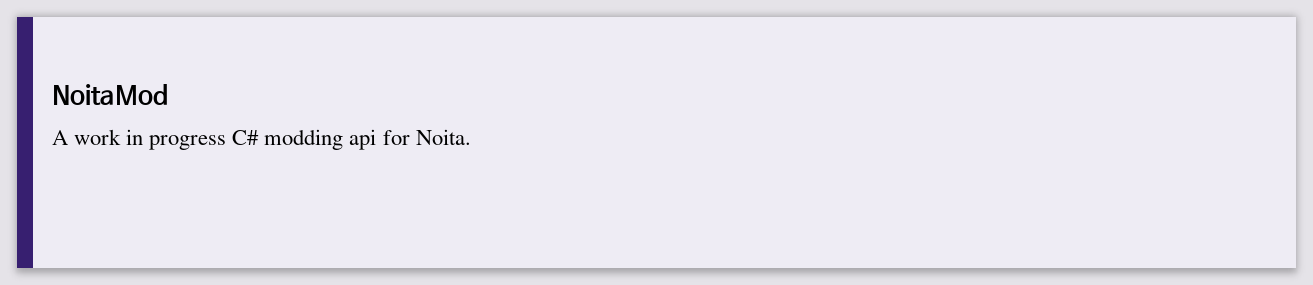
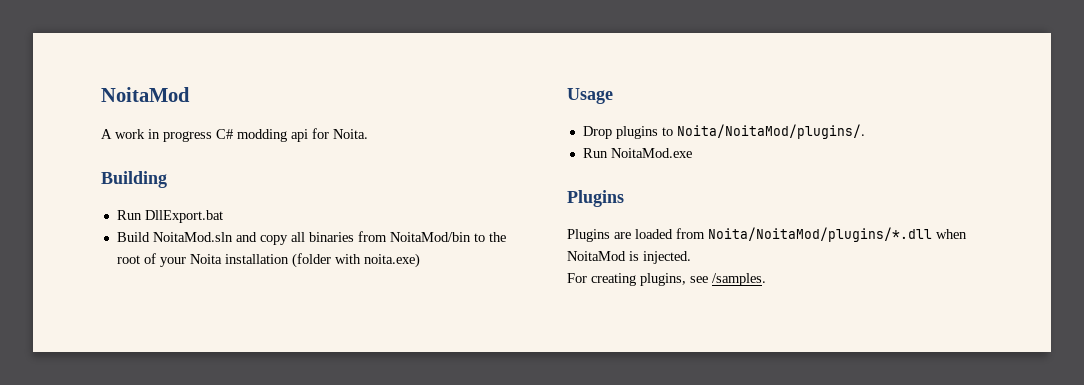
+ Building
+ Run DllExport.bat
+ Build NoitaMod.sln and copy all binaries from NoitaMod/bin to the root of your Noita installation (folder with noita.exe)
+ Usage
+ Drop plugins to Noita/NoitaMod/plugins/.
+ Run NoitaMod.exe
+ Plugins
+ Plugins are loaded from Noita/NoitaMod/plugins/*.dll when NoitaMod is injected.
+ For creating plugins, see /samples.

